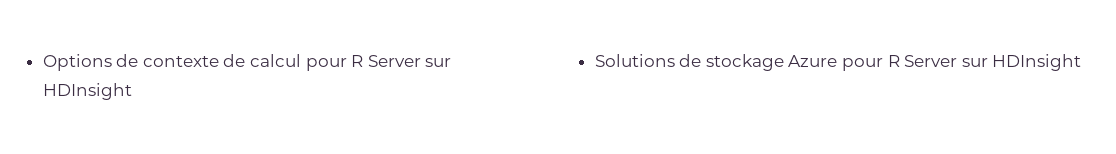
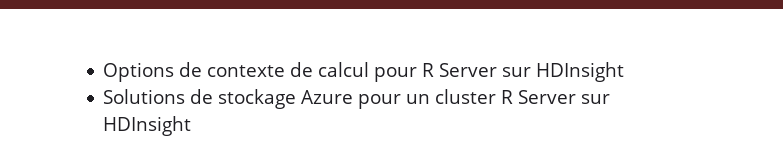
- Solutions de stockage Azure pour R Server sur HDInsight
+ Solutions de stockage Azure pour un cluster R Server sur HDInsight

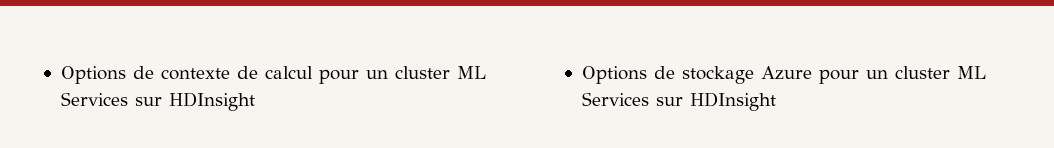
- Options de contexte de calcul pour R Server sur HDInsight
+ Options de contexte de calcul pour un cluster ML Services sur HDInsight
- Solutions de stockage Azure pour un cluster R Server sur HDInsight
+ Options de stockage Azure pour un cluster ML Services sur HDInsight

